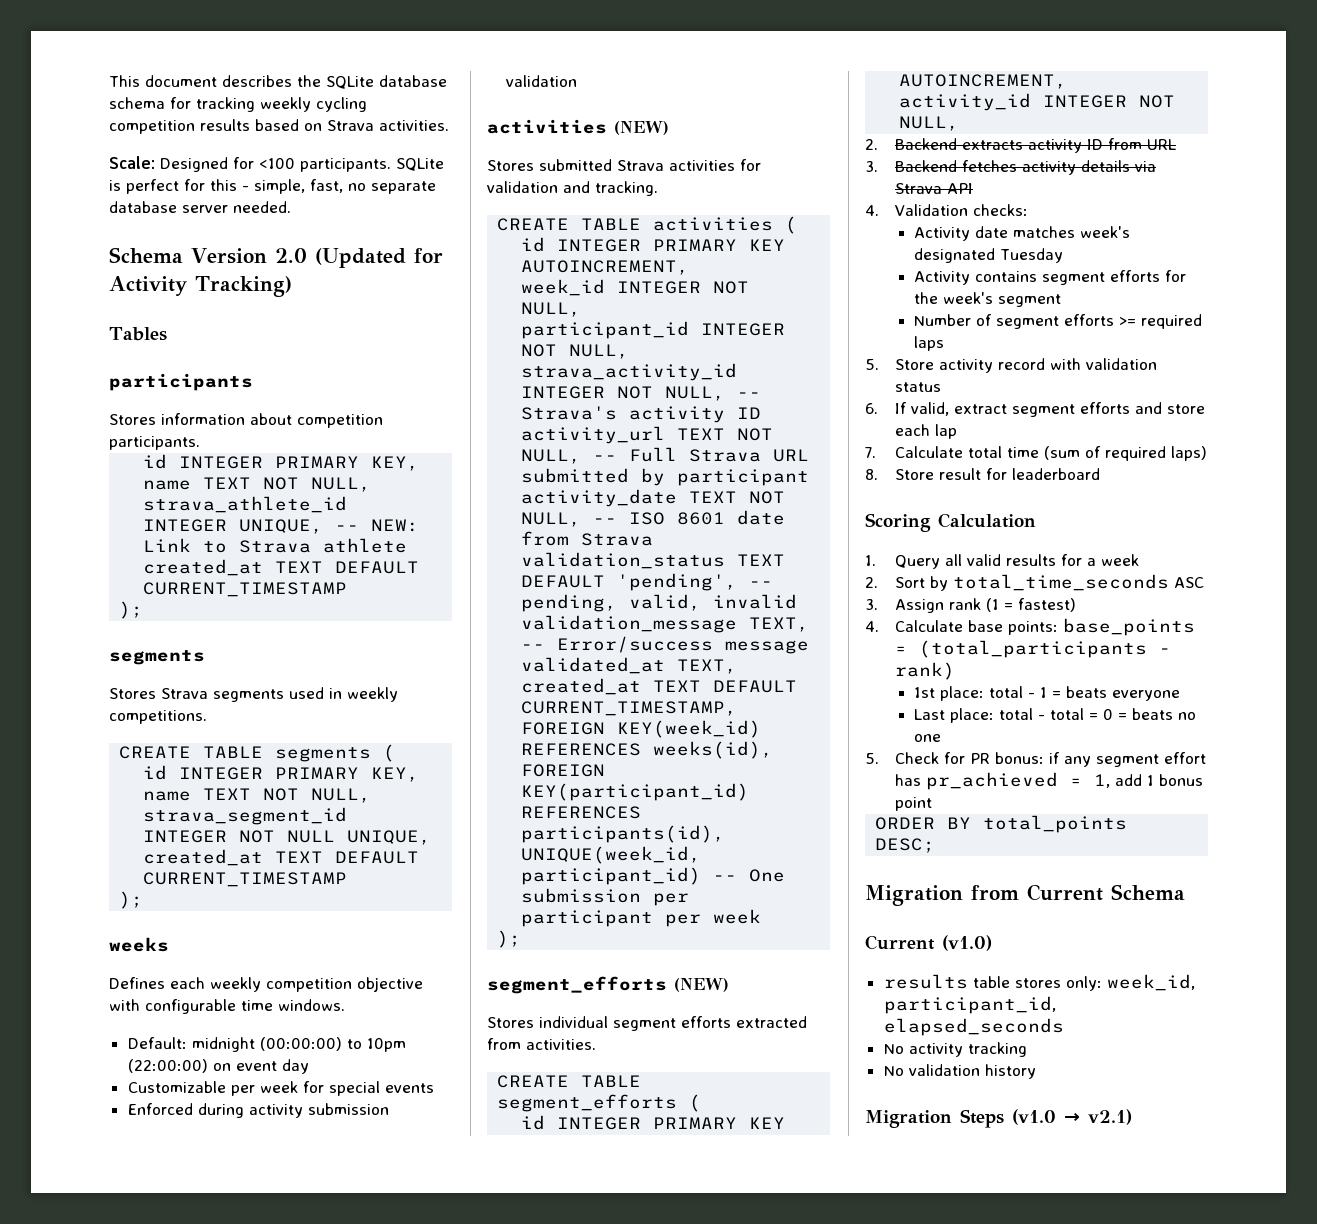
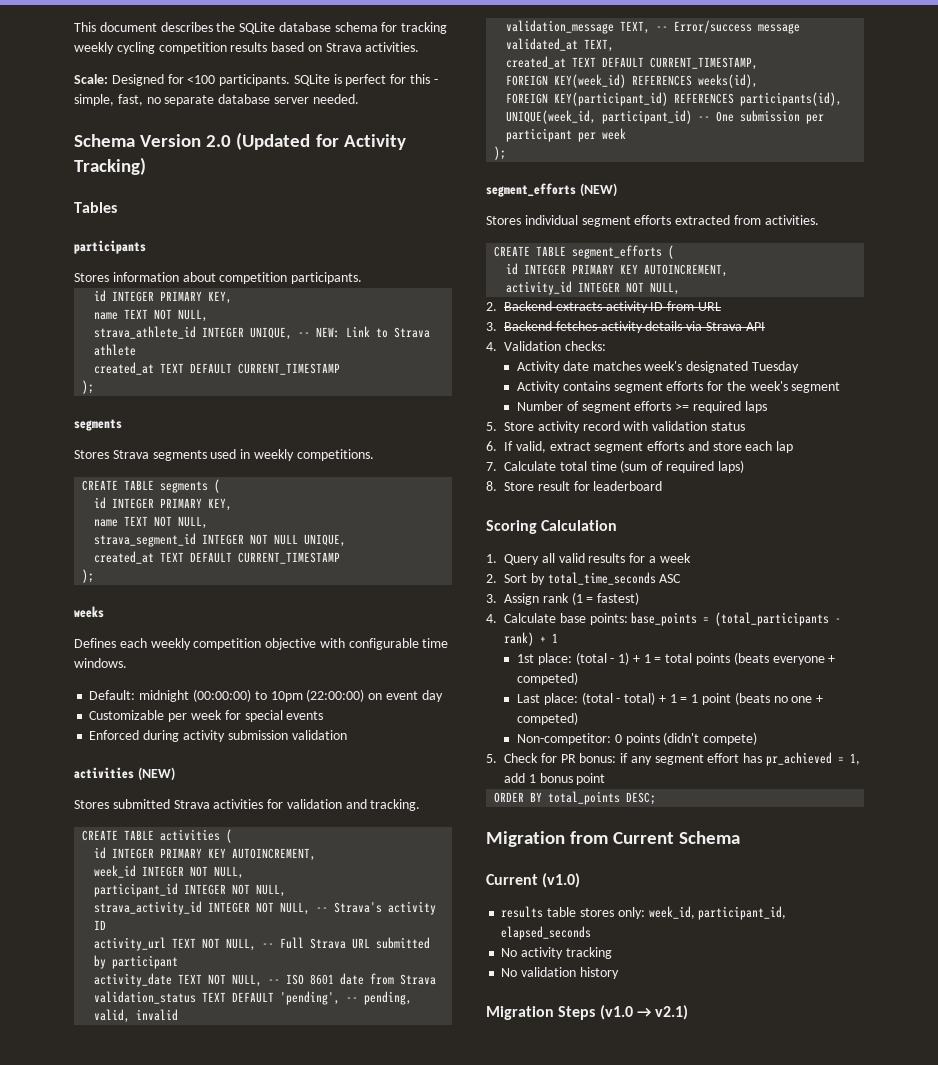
- 4. Calculate base points: base_points = (total_participants - rank)
+ 4. Calculate base points: base_points = (total_participants - rank) + 1
- 1st place: total - 1 = beats everyone
+ 1st place: (total - 1) + 1 = total points (beats everyone + competed)
- Last place: total - total = 0 = beats no one
+ Last place: (total - total) + 1 = 1 point (beats no one + competed)
+ Non-competitor: 0 points (didn't compete)

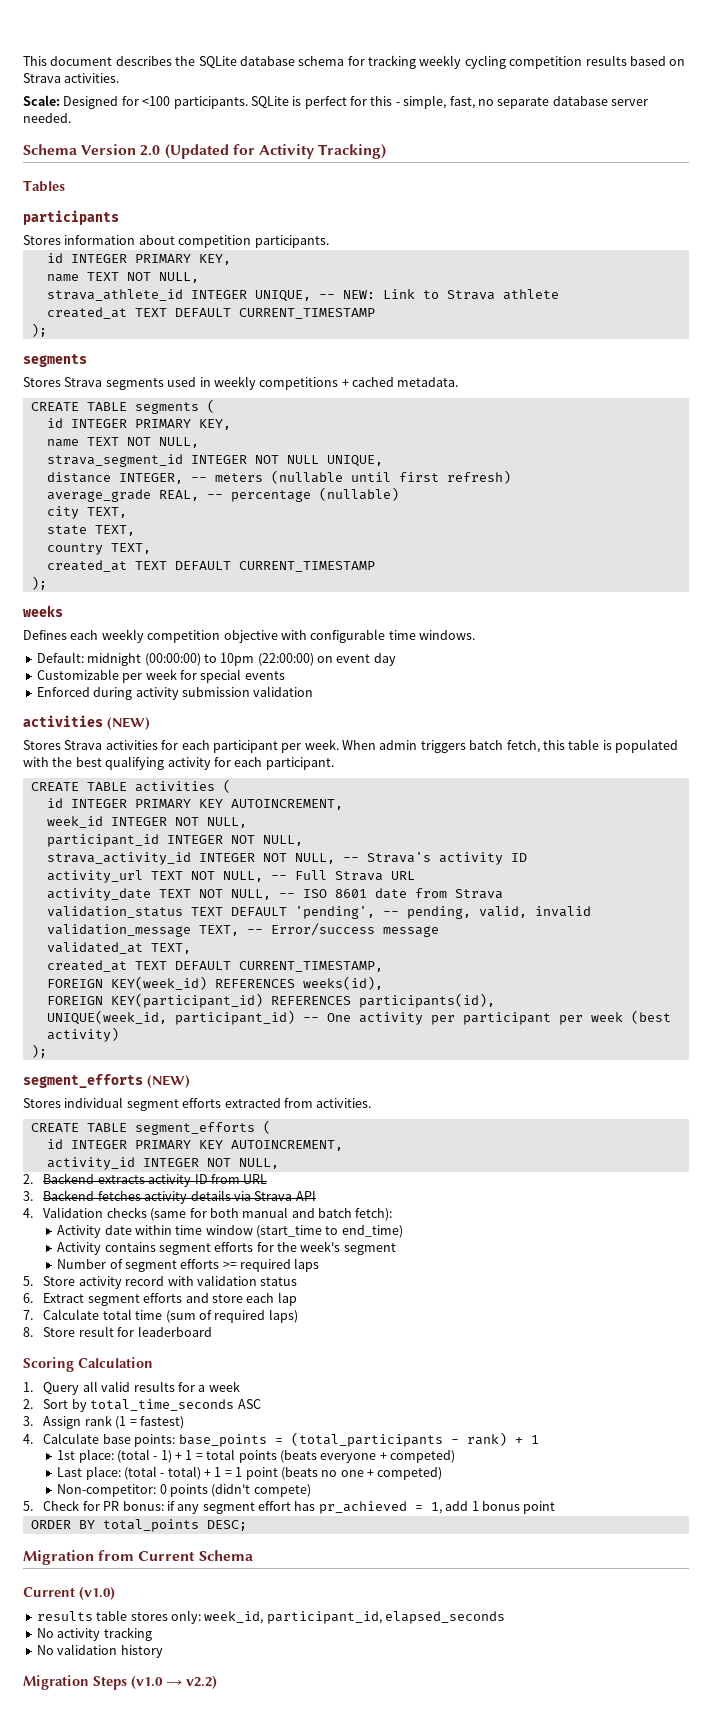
- Stores Strava segments used in weekly competitions.
+ Stores Strava segments used in weekly competitions + cached metadata.
+ distance INTEGER, -- meters (nullable until first refresh)
+ average_grade REAL, -- percentage (nullable)
+ city TEXT,
+ state TEXT,
+ country TEXT,
- Stores submitted Strava activities for validation and tracking.
+ Stores Strava activities for each participant per week. When admin triggers batch fetch, this table is populated with the best qualifying activity for each participant.
- activity_url TEXT NOT NULL, -- Full Strava URL submitted by participant
+ activity_url TEXT NOT NULL, -- Full Strava URL
- UNIQUE(week_id, participant_id) -- One submission per participant per week
+ UNIQUE(week_id, participant_id) -- One activity per participant per week (best activity)
- 4. Validation checks:
- Activity date matches week's designated Tuesday
+ 4. Validation checks (same for both manual and batch fetch):
+ Activity date within time window (start_time to end_time)
- 6. If valid, extract segment efforts and store each lap
+ 6. Extract segment efforts and store each lap
- Migration Steps (v1.0 → v2.1)
+ Migration Steps (v1.0 → v2.2)

